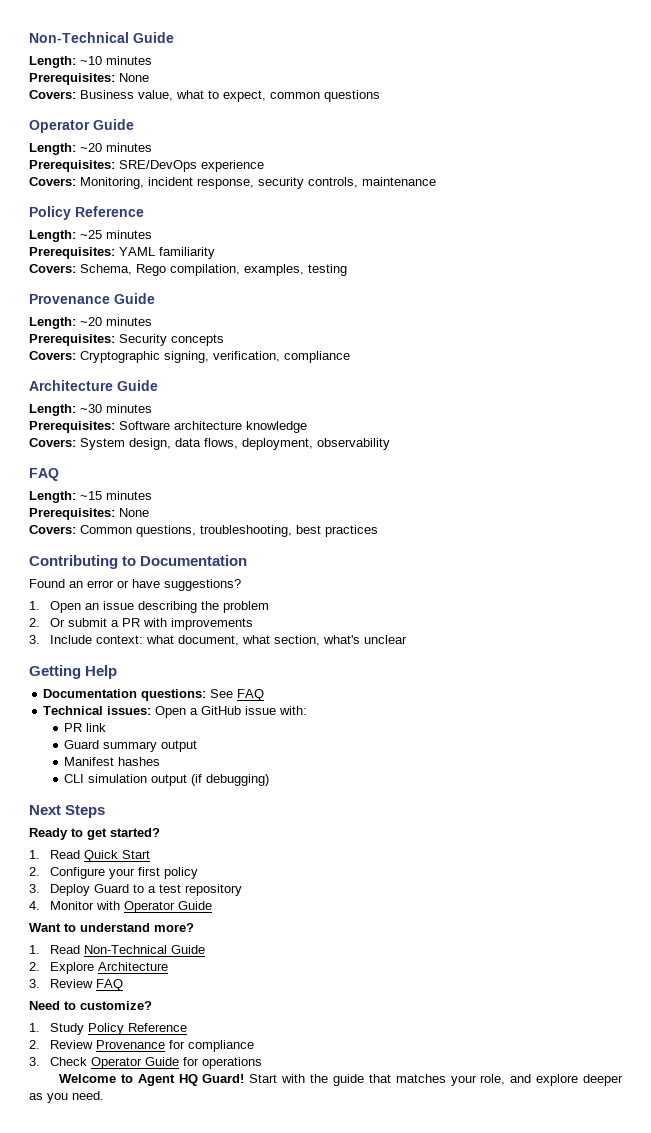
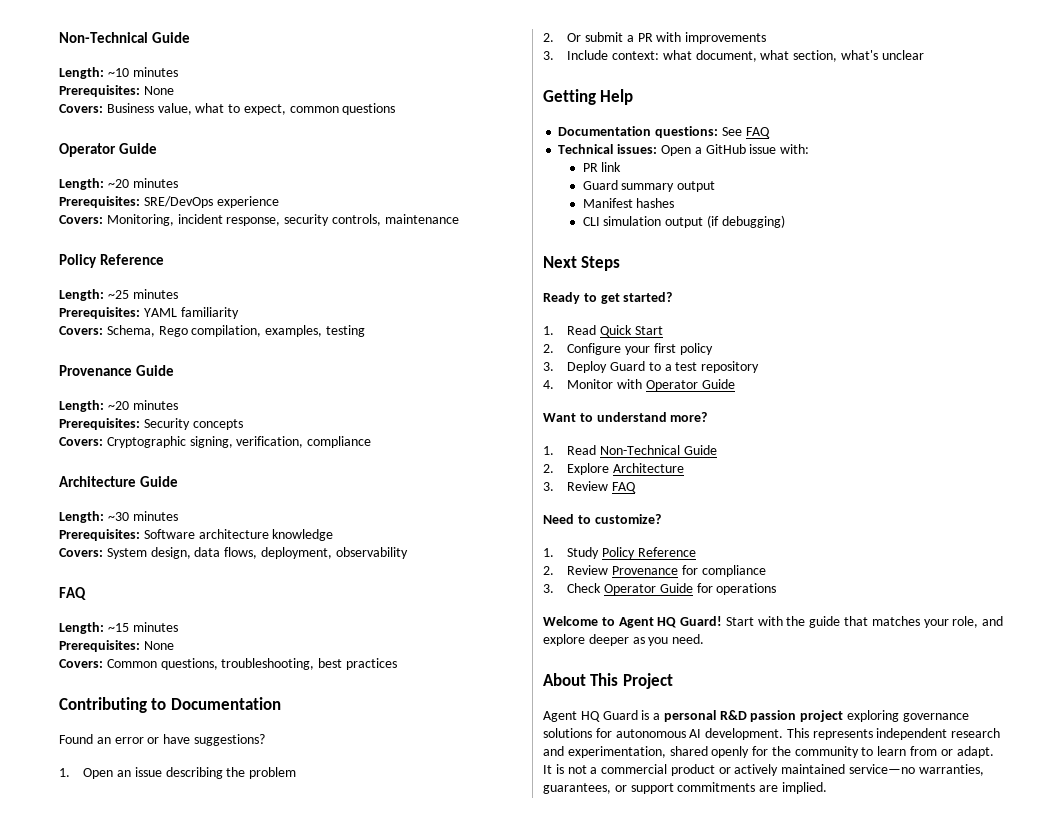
+ About This Project
+ Agent HQ Guard is a personal R&D passion project exploring governance solutions for autonomous AI development. This represents independent research and experimentation, shared openly for the community to learn from or adapt. It is not a commercial product or actively maintained service—no warranties, guarantees, or support commitments are implied.

